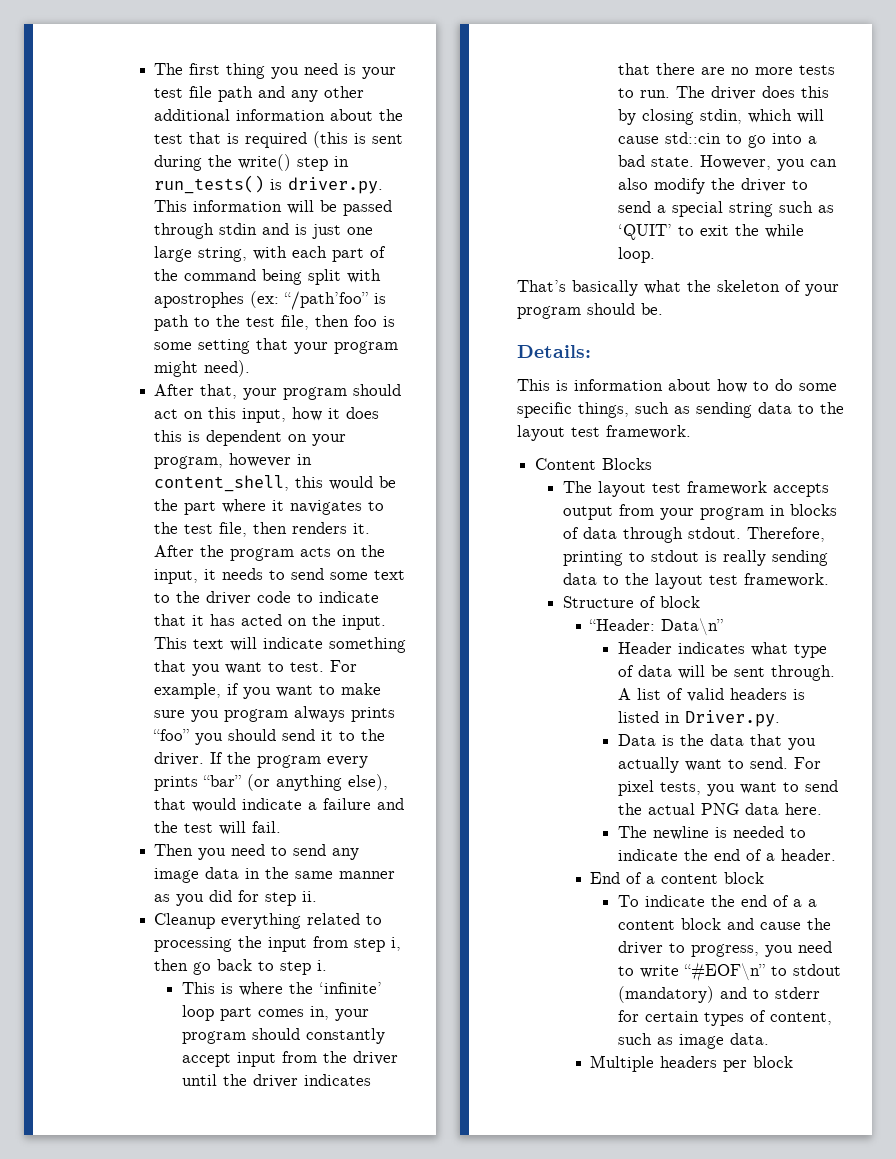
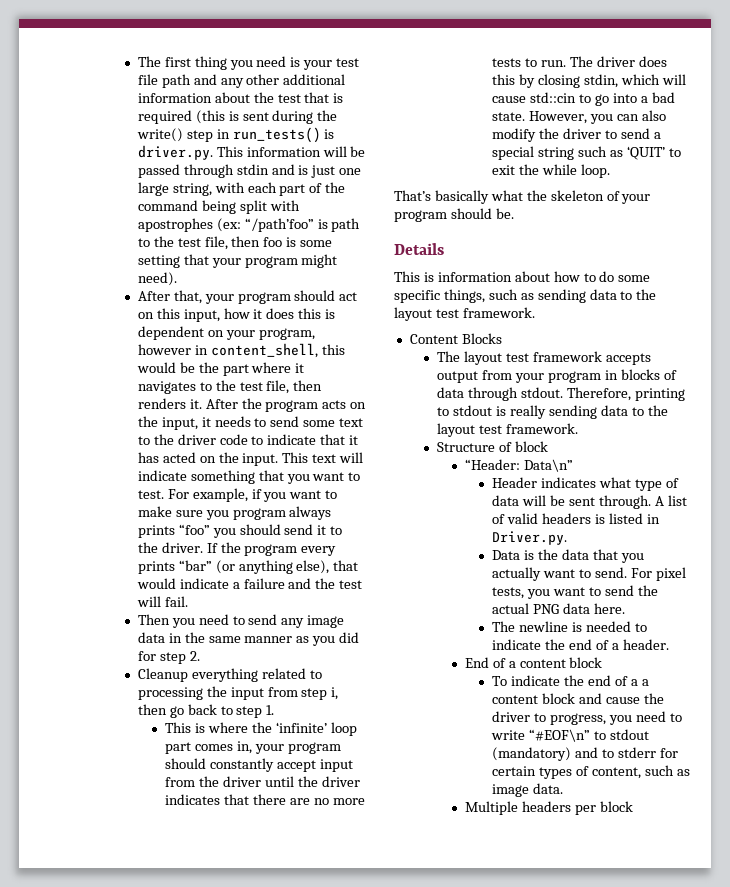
- Then you need to send any image data in the same manner as you did for step ii.
+ Then you need to send any image data in the same manner as you did for step 2.
- Cleanup everything related to processing the input from step i, then go back to step i.
+ Cleanup everything related to processing the input from step i, then go back to step 1.
- Details:
+ Details

